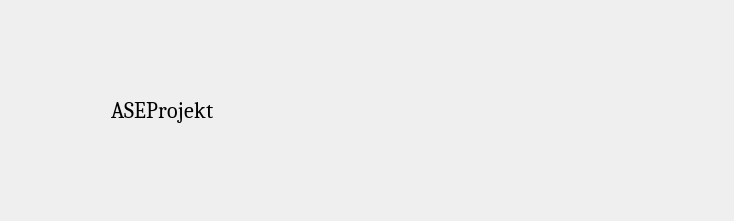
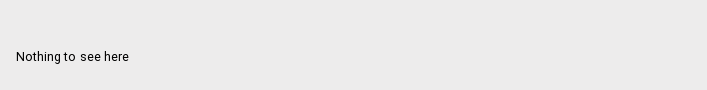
- ASEProjekt
+ Nothing to see here

